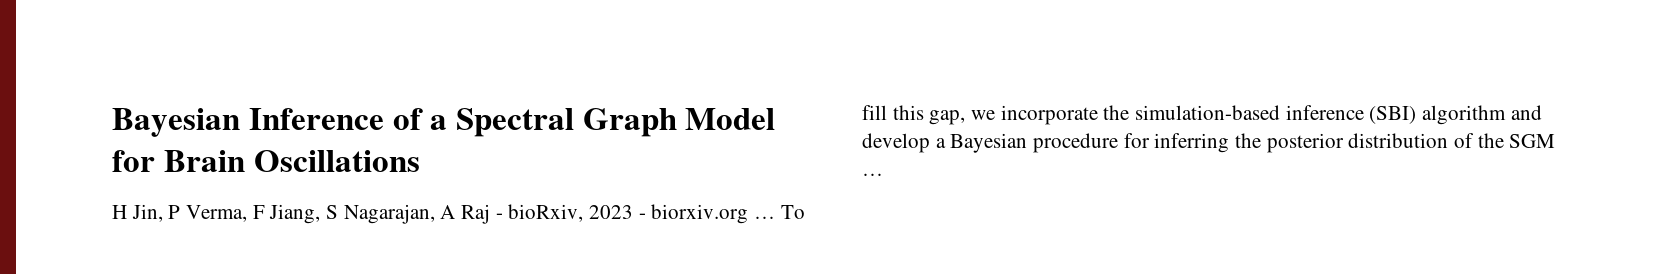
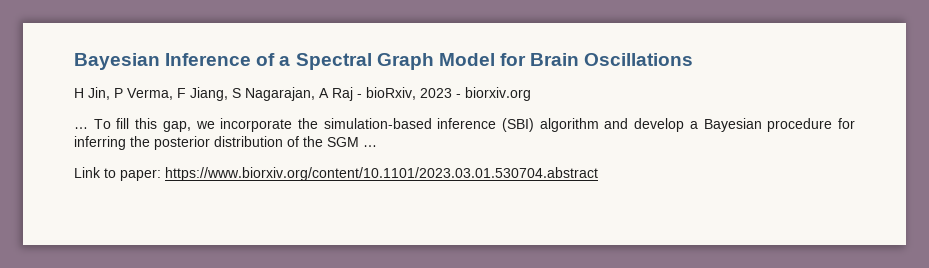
- H Jin, P Verma, F Jiang, S Nagarajan, A Raj - bioRxiv, 2023 - biorxiv.org …
+ H Jin, P Verma, F Jiang, S Nagarajan, A Raj - bioRxiv, 2023 - biorxiv.org
+ …
+ Link to paper: https://www.biorxiv.org/content/10.1101/2023.03.01.530704.abstract

